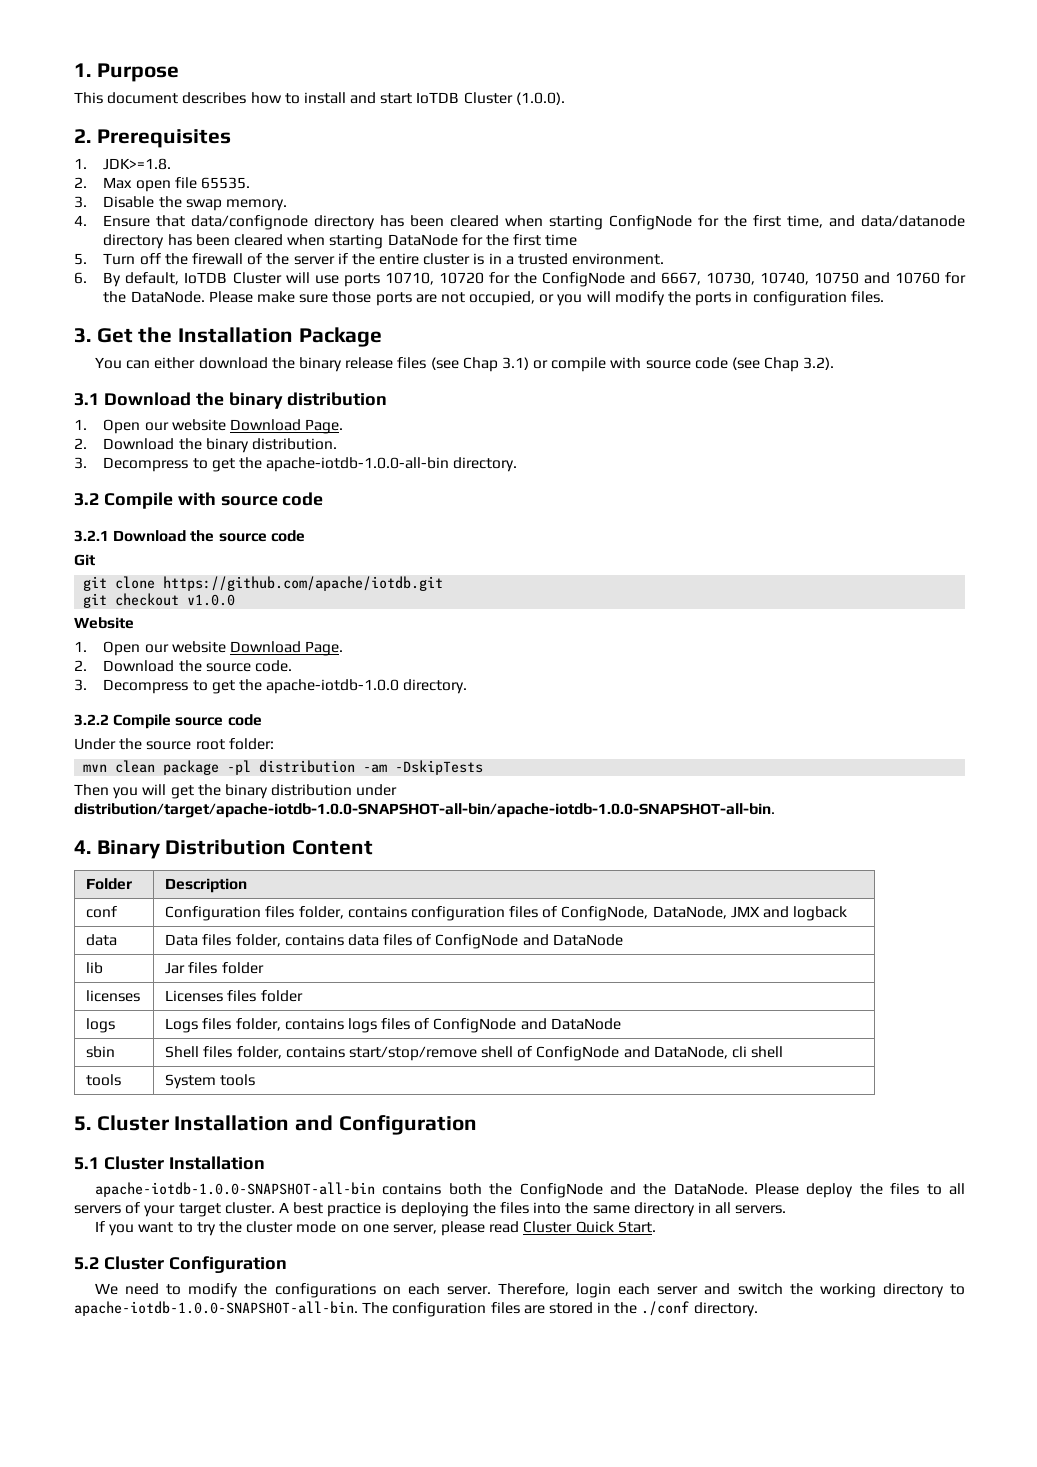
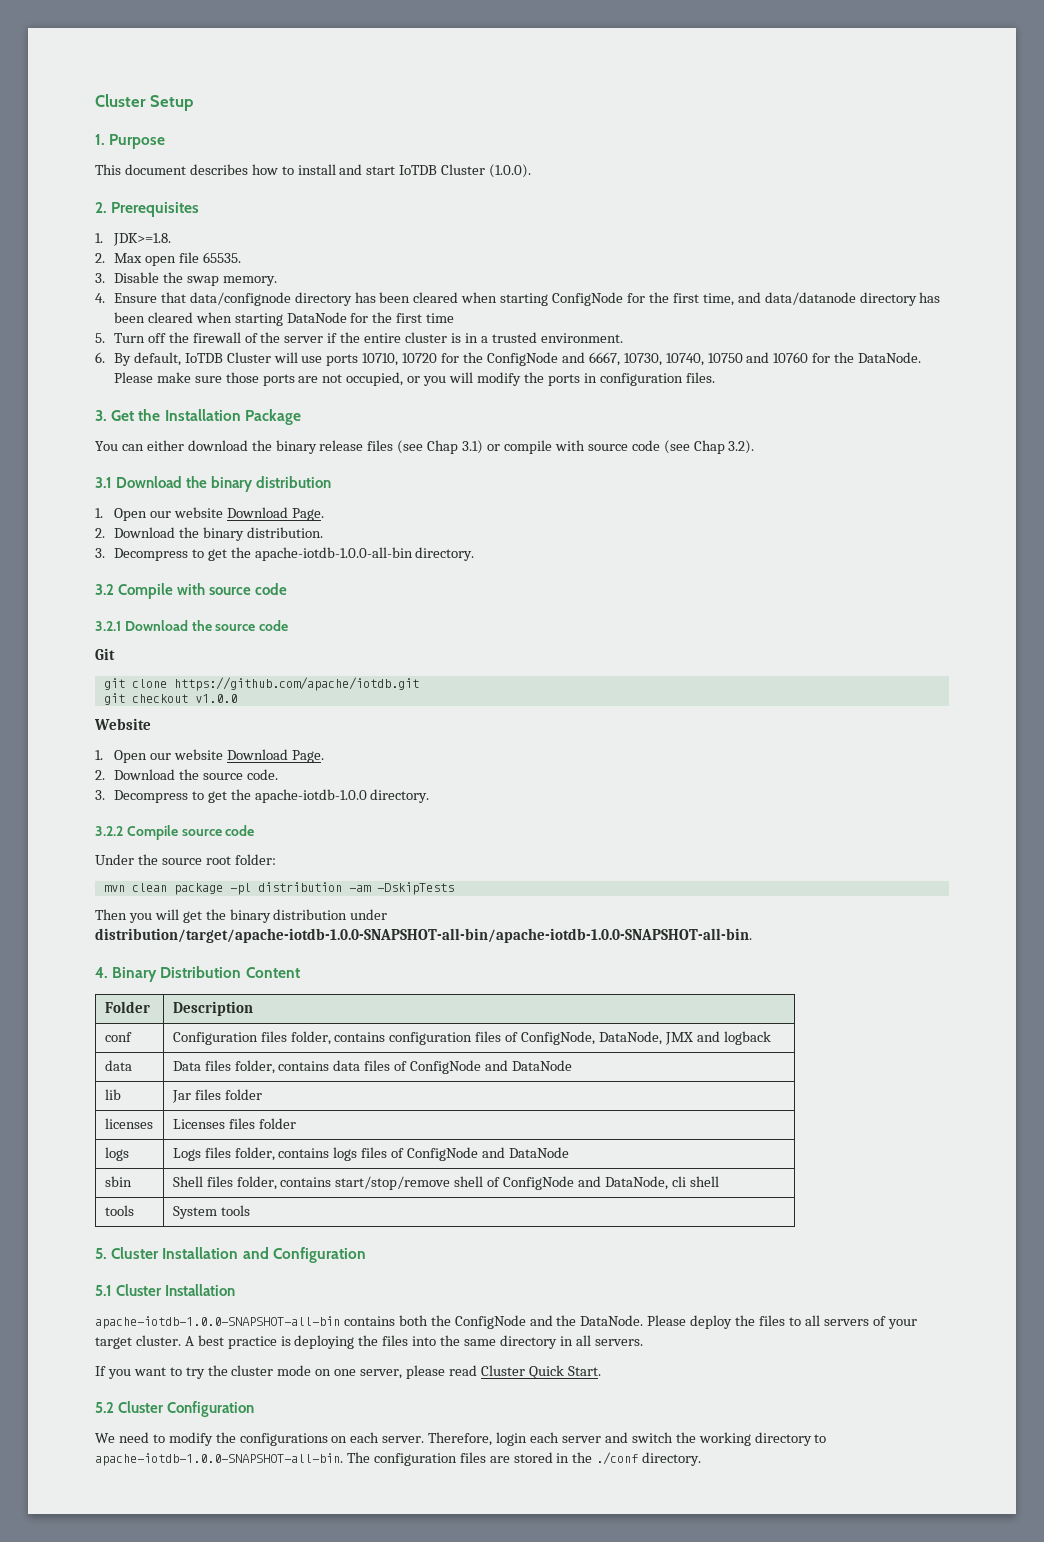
+ Cluster Setup

